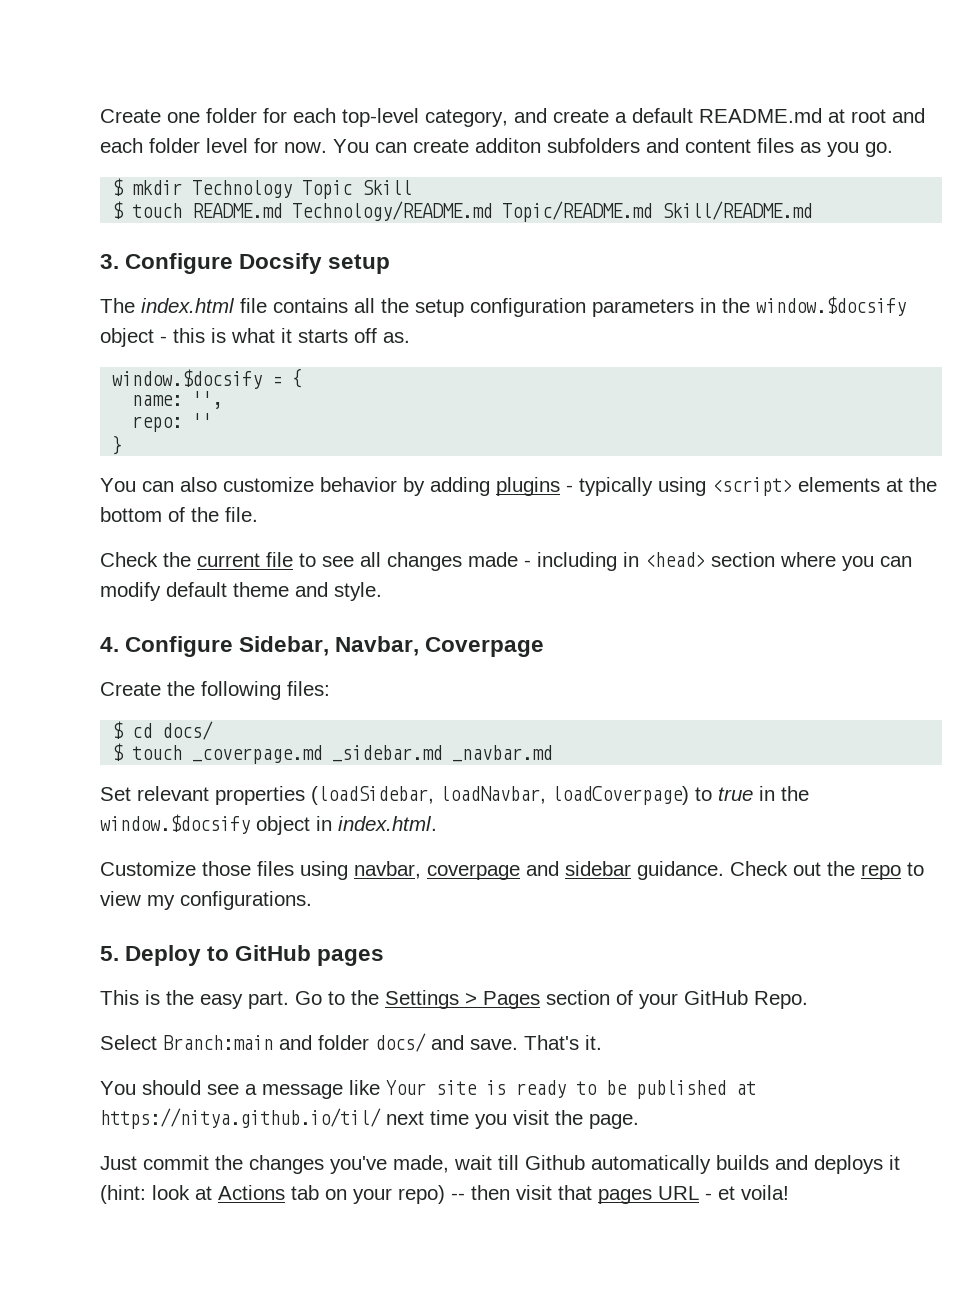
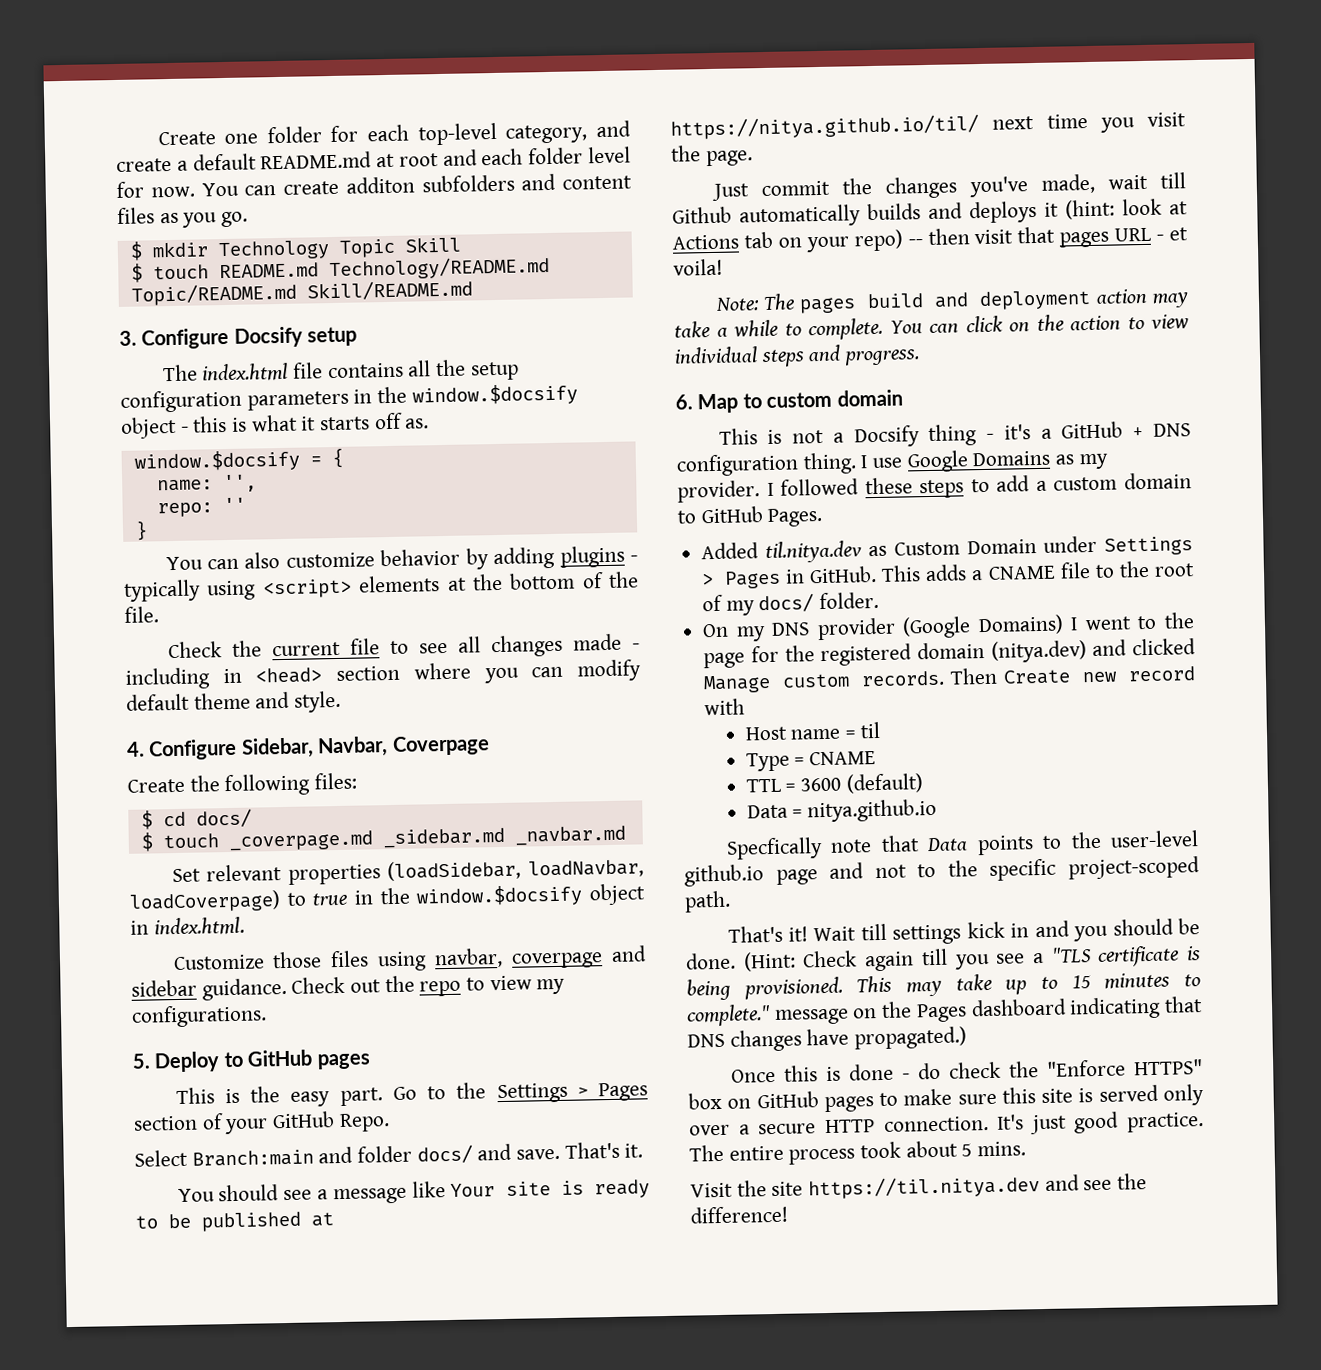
+ Note: The pages build and deployment action may take a while to complete. You can click on the action to view individual steps and progress.
+ 6. Map to custom domain
+ This is not a Docsify thing - it's a GitHub + DNS configuration thing. I use Google Domains as my provider. I followed these steps to add a custom domain to GitHub Pages.
+ Added til.nitya.dev as Custom Domain under Settings > Pages in GitHub. This adds a CNAME file to the root of my docs/ folder.
+ On my DNS provider (Google Domains) I went to the page for the registered domain (nitya.dev) and clicked Manage custom records. Then Create new record with
+ Host name = til
+ Type = CNAME
+ TTL = 3600 (default)
+ Data = nitya.github.io
+ Specfically note that Data points to the user-level github.io page and not to the specific project-scoped path.
+ That's it! Wait till settings kick in and you should be done. (Hint: Check again till you see a "TLS certificate is being provisioned. This may take up to 15 minutes to complete." message on the Pages dashboard indicating that DNS changes have propagated.)
+ Once this is done - do check the "Enforce HTTPS" box on GitHub pages to make sure this site is served only over a secure HTTP connection. It's just good practice. The entire process took about 5 mins.
+ Visit the site https://til.nitya.dev and see the difference!

